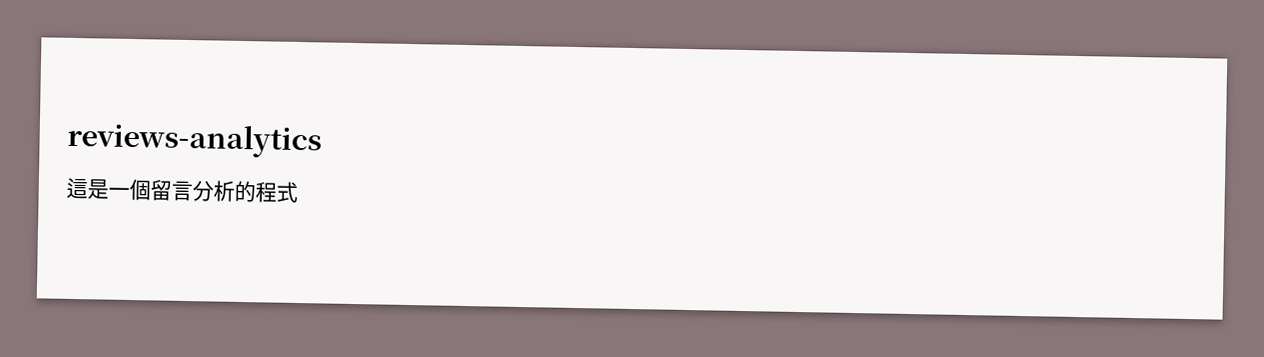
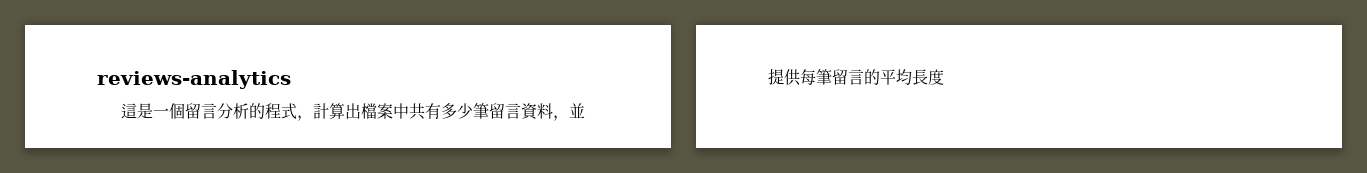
- 這是一個留言分析的程式
+ 這是一個留言分析的程式，計算出檔案中共有多少筆留言資料，並提供每筆留言的平均長度

